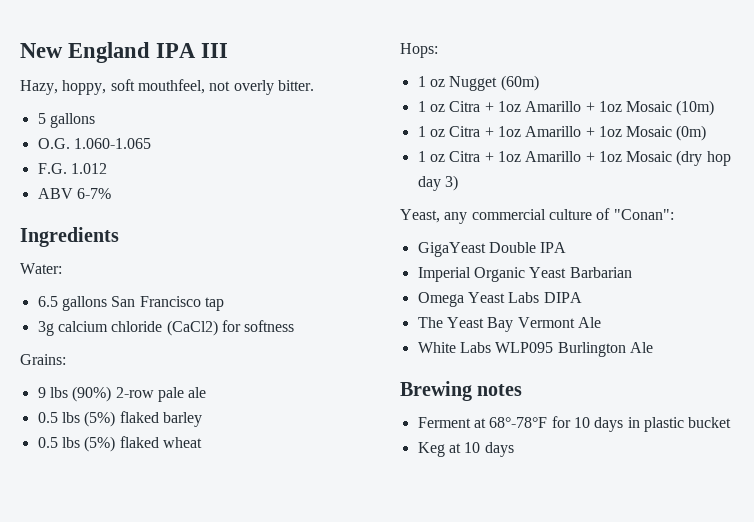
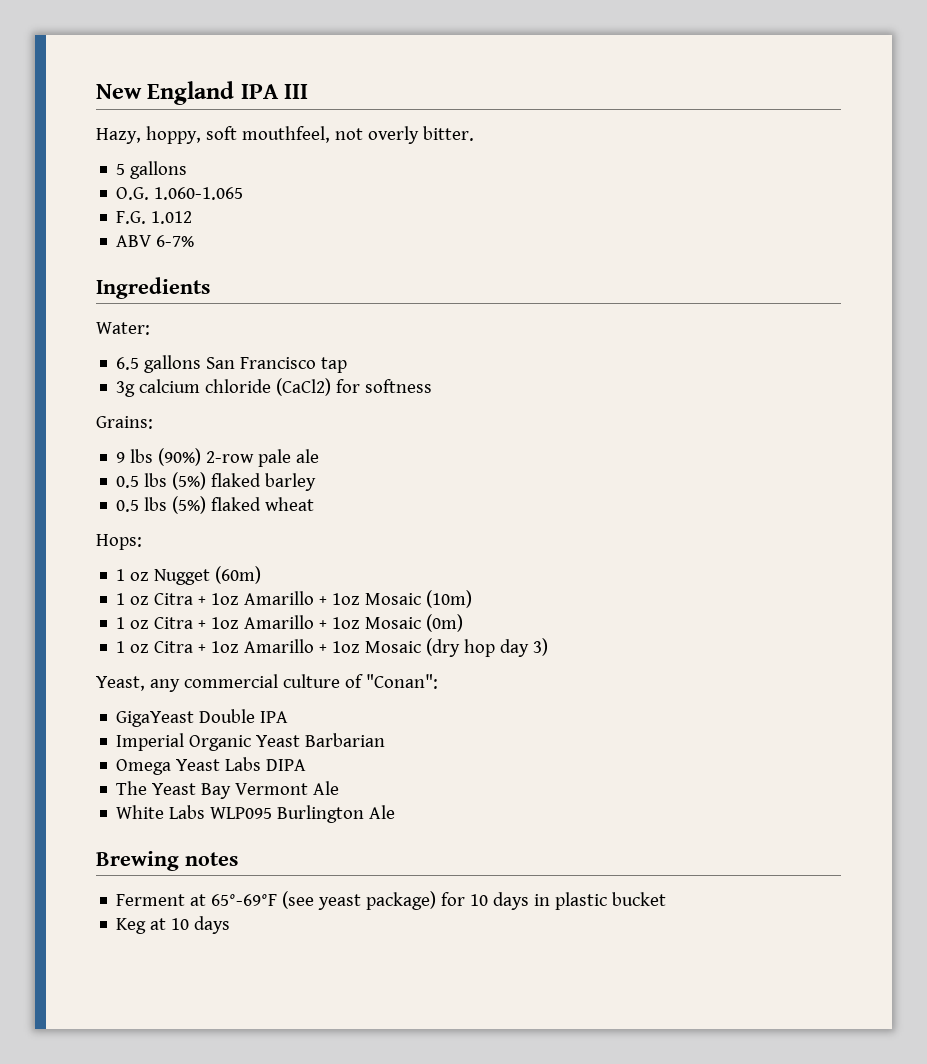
- Ferment at 68°-78°F for 10 days in plastic bucket
+ Ferment at 65°-69°F (see yeast package) for 10 days in plastic bucket

